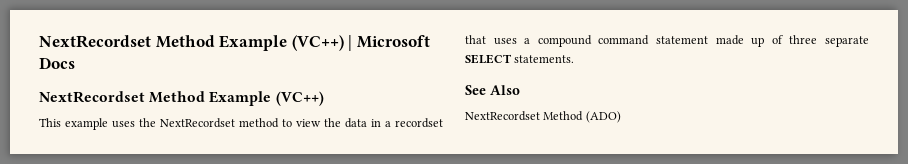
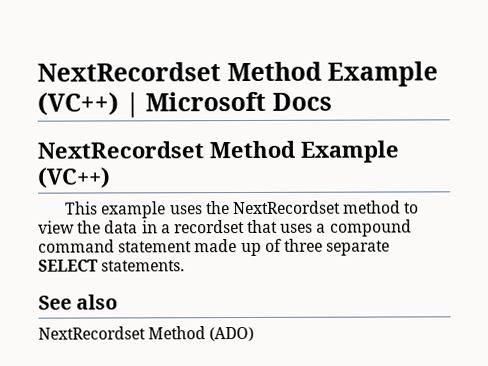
- See Also
+ See also

